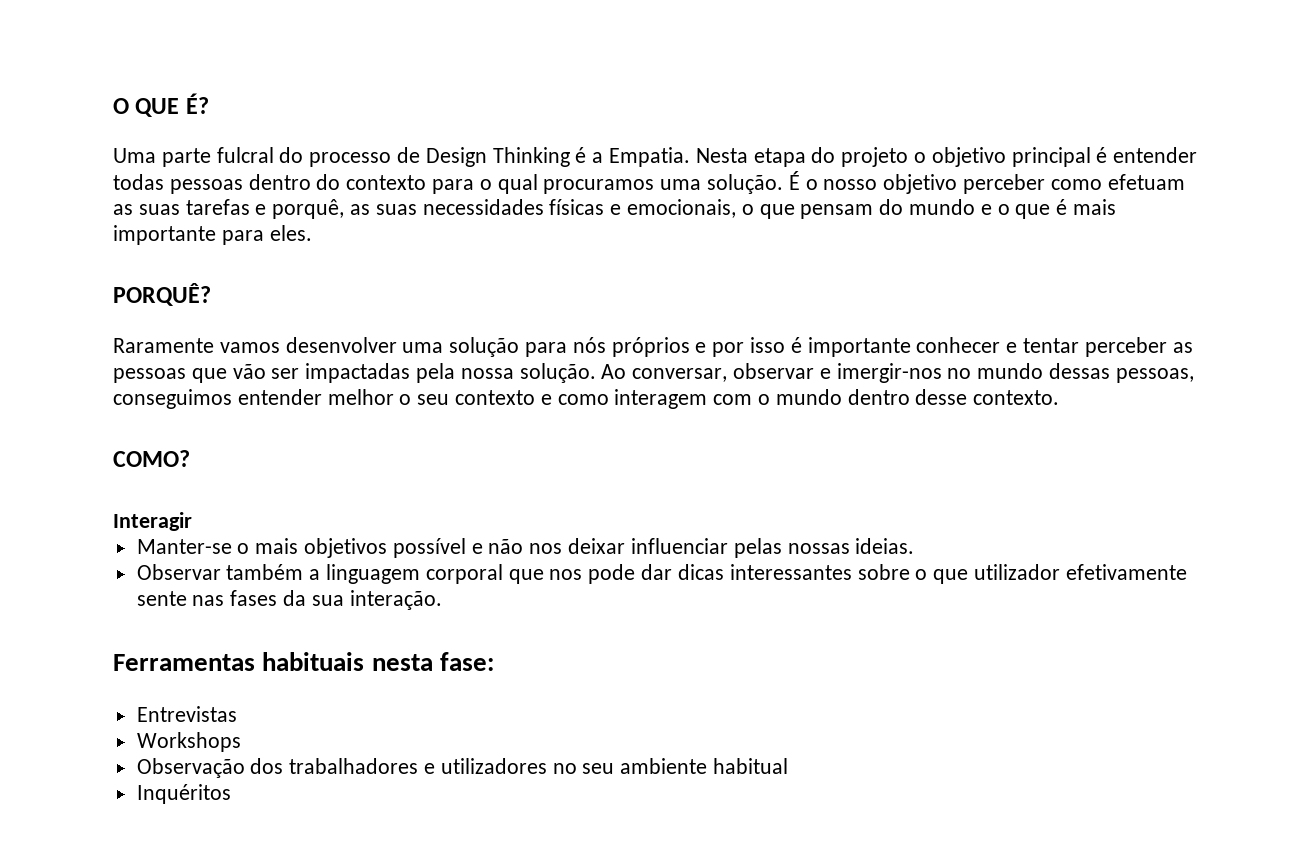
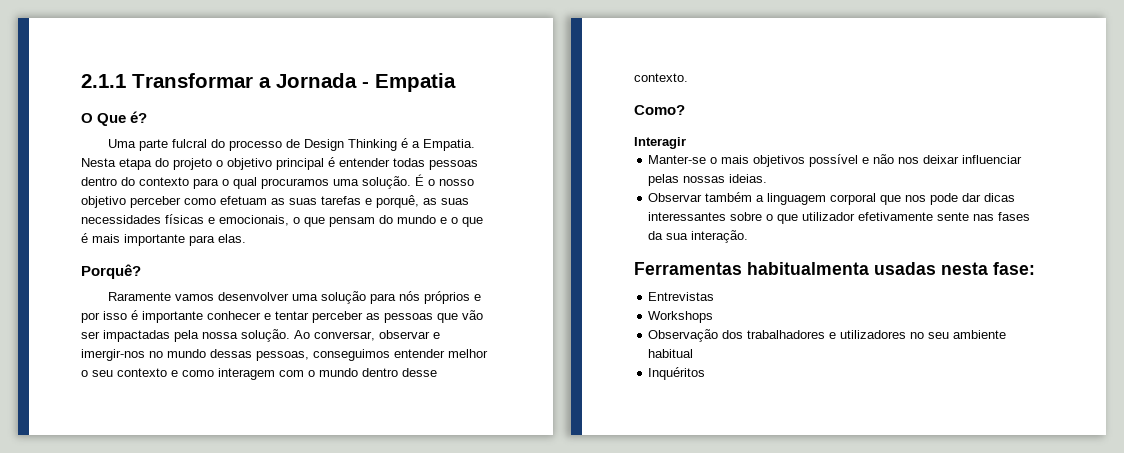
- O QUE É?
+ 2.1.1 Transformar a Jornada - Empatia
+ O Que é?
- É o nosso objetivo perceber como efetuam as suas tarefas e porquê, as suas necessidades físicas e emocionais, o que pensam do mundo e o que é mais importante para eles.
- PORQUÊ?
+ É o nosso objetivo perceber como efetuam as suas tarefas e porquê, as suas necessidades físicas e emocionais, o que pensam do mundo e o que é mais importante para elas.
+ Porquê?
- COMO?
+ Como?
- Ferramentas habituais nesta fase:
+ Ferramentas habitualmenta usadas nesta fase:

